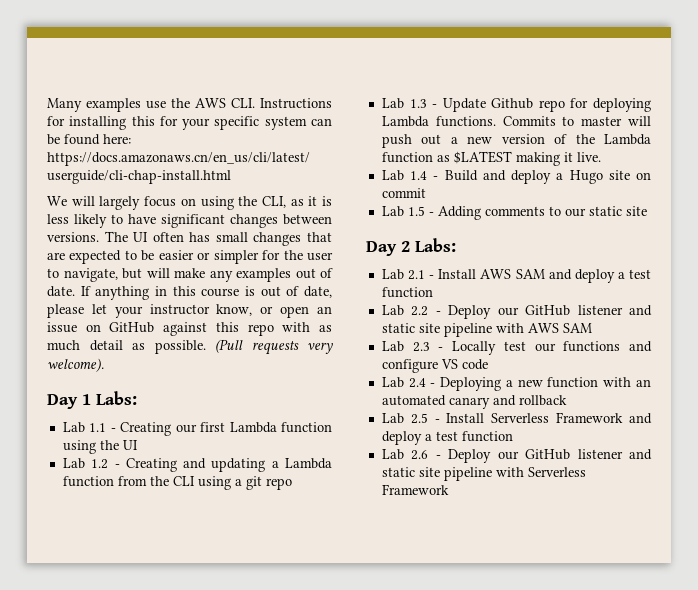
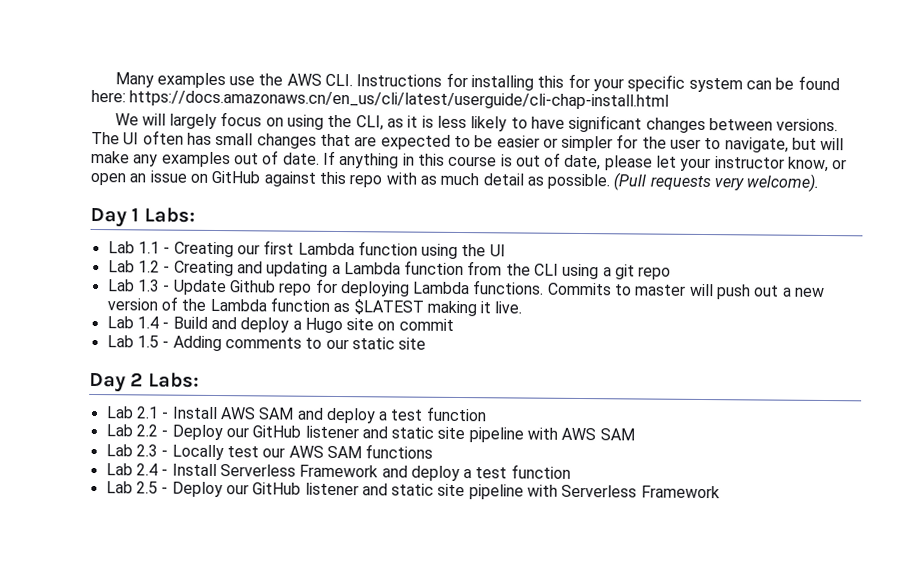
- Lab 2.3 - Locally test our functions and configure VS code
+ Lab 2.3 - Locally test our AWS SAM functions
- Lab 2.4 - Deploying a new function with an automated canary and rollback
- Lab 2.5 - Install Serverless Framework and deploy a test function
+ Lab 2.4 - Install Serverless Framework and deploy a test function
- Lab 2.6 - Deploy our GitHub listener and static site pipeline with Serverless Framework
+ Lab 2.5 - Deploy our GitHub listener and static site pipeline with Serverless Framework

